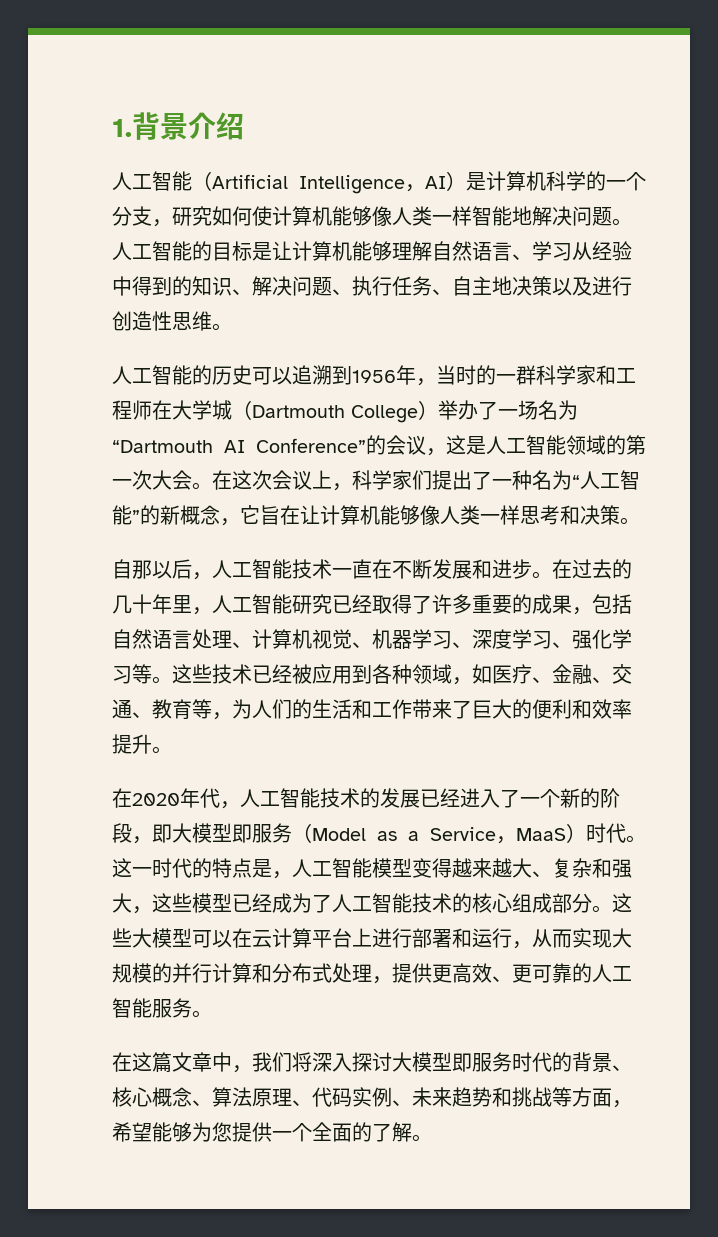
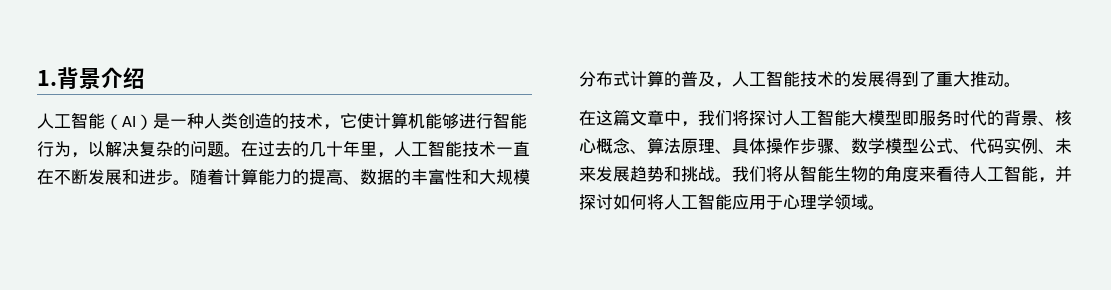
- 人工智能（Artificial Intelligence，AI）是计算机科学的一个分支，研究如何使计算机能够像人类一样智能地解决问题。人工智能的目标是让计算机能够理解自然语言、学习从经验中得到的知识、解决问题、执行任务、自主地决策以及进行创造性思维。
- 人工智能的历史可以追溯到1956年，当时的一群科学家和工程师在大学城（Dartmouth College）举办了一场名为“Dartmouth AI Conference”的会议，这是人工智能领域的第一次大会。在这次会议上，科学家们提出了一种名为“人工智能”的新概念，它旨在让计算机能够像人类一样思考和决策。
- 自那以后，人工智能技术一直在不断发展和进步。
+ 人工智能（AI）是一种人类创造的技术，它使计算机能够进行智能行为，以解决复杂的问题。在过去的几十年里，人工智能技术一直在不断发展和进步。
- 在过去的几十年里，人工智能研究已经取得了许多重要的成果，包括自然语言处理、计算机视觉、机器学习、深度学习、强化学习等。这些技术已经被应用到各种领域，如医疗、金融、交通、教育等，为人们的生活和工作带来了巨大的便利和效率提升。
- 在2020年代，人工智能技术的发展已经进入了一个新的阶段，即大模型即服务（Model as a Service，MaaS）时代。这一时代的特点是，人工智能模型变得越来越大、复杂和强大，这些模型已经成为了人工智能技术的核心组成部分。这些大模型可以在云计算平台上进行部署和运行，从而实现大规模的并行计算和分布式处理，提供更高效、更可靠的人工智能服务。
+ 随着计算能力的提高、数据的丰富性和大规模分布式计算的普及，人工智能技术的发展得到了重大推动。
- 在这篇文章中，我们将深入探讨大模型即服务时代的背景、核心概念、算法原理、代码实例、未来趋势和挑战等方面，希望能够为您提供一个全面的了解。
+ 在这篇文章中，我们将探讨人工智能大模型即服务时代的背景、核心概念、算法原理、具体操作步骤、数学模型公式、代码实例、未来发展趋势和挑战。我们将从智能生物的角度来看待人工智能，并探讨如何将人工智能应用于心理学领域。

